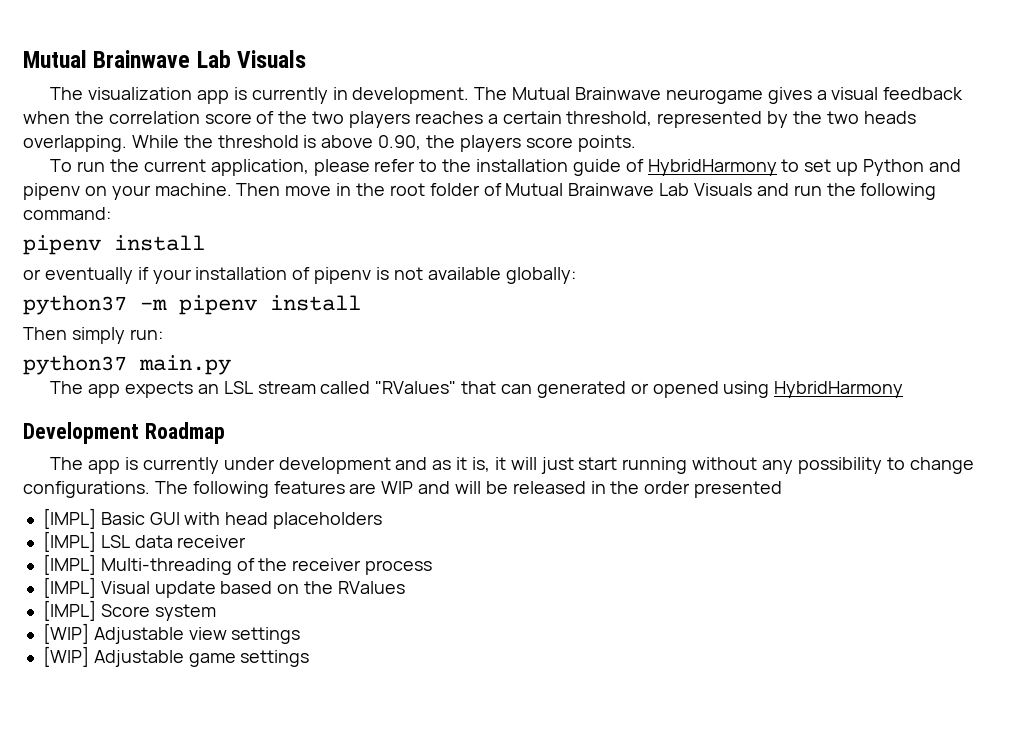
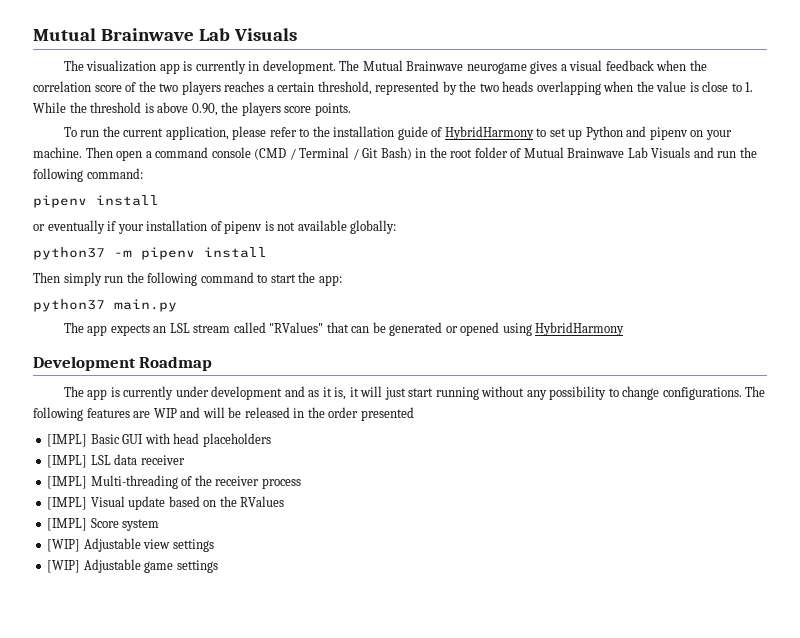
- The Mutual Brainwave neurogame gives a visual feedback when the correlation score of the two players reaches a certain threshold, represented by the two heads overlapping. While the threshold is above 0.90, the players score points.
+ The Mutual Brainwave neurogame gives a visual feedback when the correlation score of the two players reaches a certain threshold, represented by the two heads overlapping when the value is close to 1. While the threshold is above 0.90, the players score points.
- Then move in the root folder of Mutual Brainwave Lab Visuals and run the following command:
+ Then open a command console (CMD / Terminal / Git Bash) in the root folder of Mutual Brainwave Lab Visuals and run the following command:
- Then simply run:
+ Then simply run the following command to start the app:
- The app expects an LSL stream called "RValues" that can generated or opened using HybridHarmony
+ The app expects an LSL stream called "RValues" that can be generated or opened using HybridHarmony

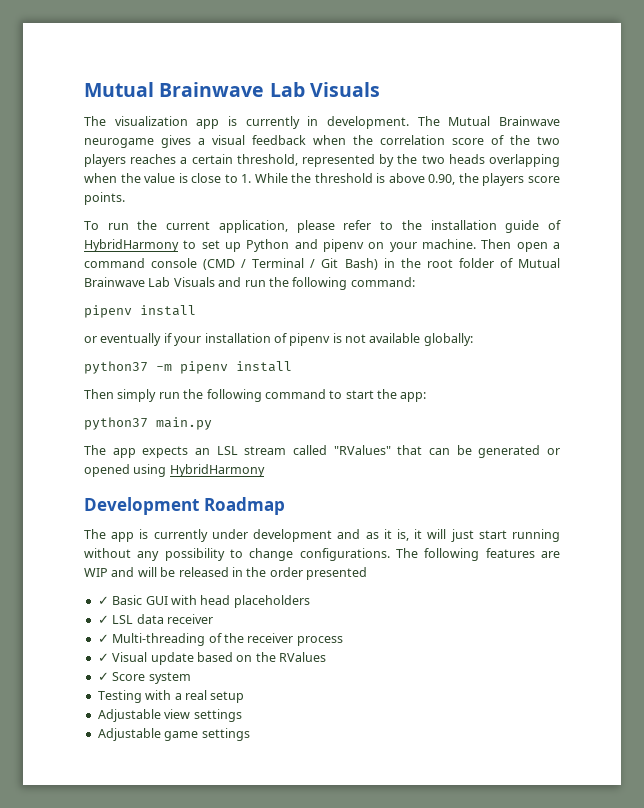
- [IMPL] Basic GUI with head placeholders
+ ✓ Basic GUI with head placeholders
- [IMPL] LSL data receiver
+ ✓ LSL data receiver
- [IMPL] Multi-threading of the receiver process
+ ✓ Multi-threading of the receiver process
- [IMPL] Visual update based on the RValues
+ ✓ Visual update based on the RValues
- [IMPL] Score system
+ ✓ Score system
- [WIP] Adjustable view settings
+ Testing with a real setup
+ Adjustable view settings
- [WIP] Adjustable game settings
+ Adjustable game settings

